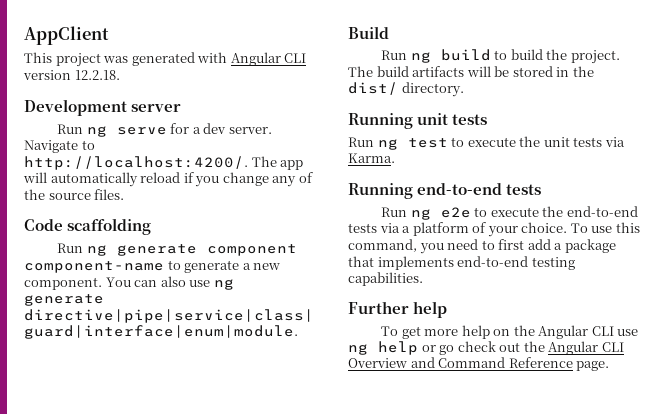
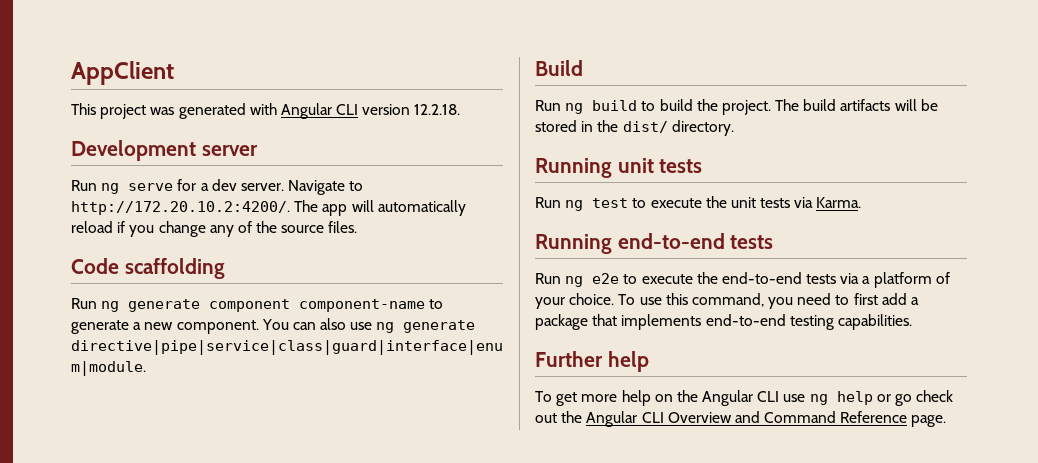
- Navigate to http://localhost:4200/. The app will automatically reload if you change any of the source files.
+ Navigate to http://172.20.10.2:4200/. The app will automatically reload if you change any of the source files.

